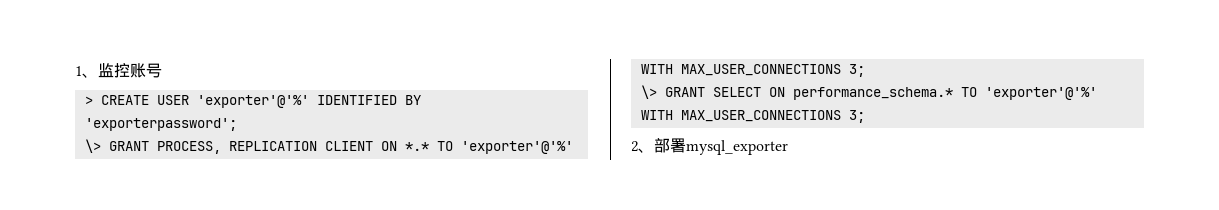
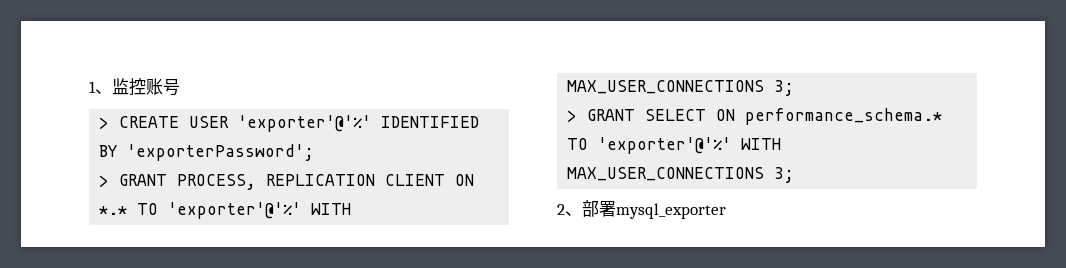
- > CREATE USER 'exporter'@'%' IDENTIFIED BY 'exporterpassword';
- \> GRANT PROCESS, REPLICATION CLIENT ON *.* TO 'exporter'@'%' WITH MAX_USER_CONNECTIONS 3;
+ > CREATE USER 'exporter'@'%' IDENTIFIED BY 'exporterPassword';
+ > GRANT PROCESS, REPLICATION CLIENT ON *.* TO 'exporter'@'%' WITH MAX_USER_CONNECTIONS 3;
- \> GRANT SELECT ON performance_schema.* TO 'exporter'@'%' WITH MAX_USER_CONNECTIONS 3;
+ > GRANT SELECT ON performance_schema.* TO 'exporter'@'%' WITH MAX_USER_CONNECTIONS 3;

